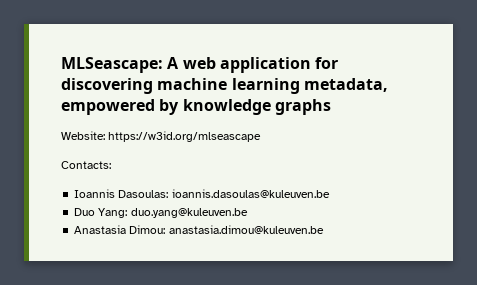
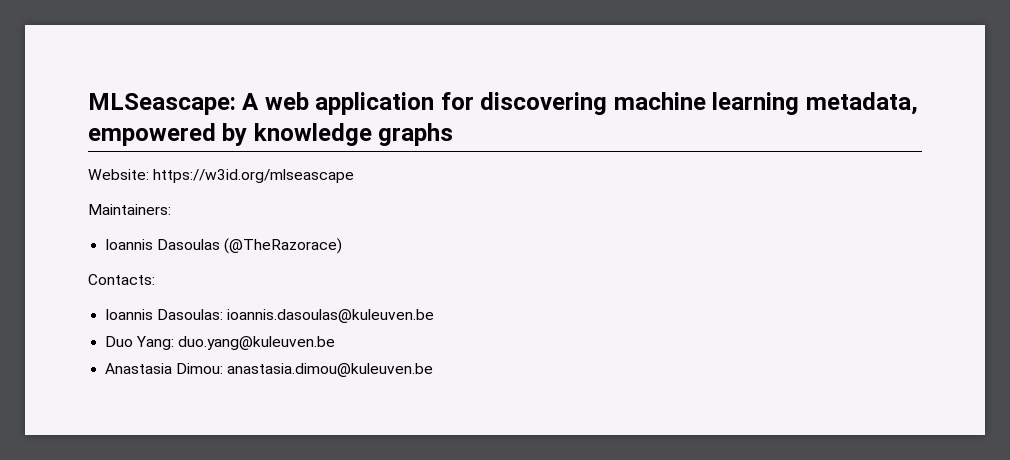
+ Maintainers:
+ Ioannis Dasoulas (@TheRazorace)

